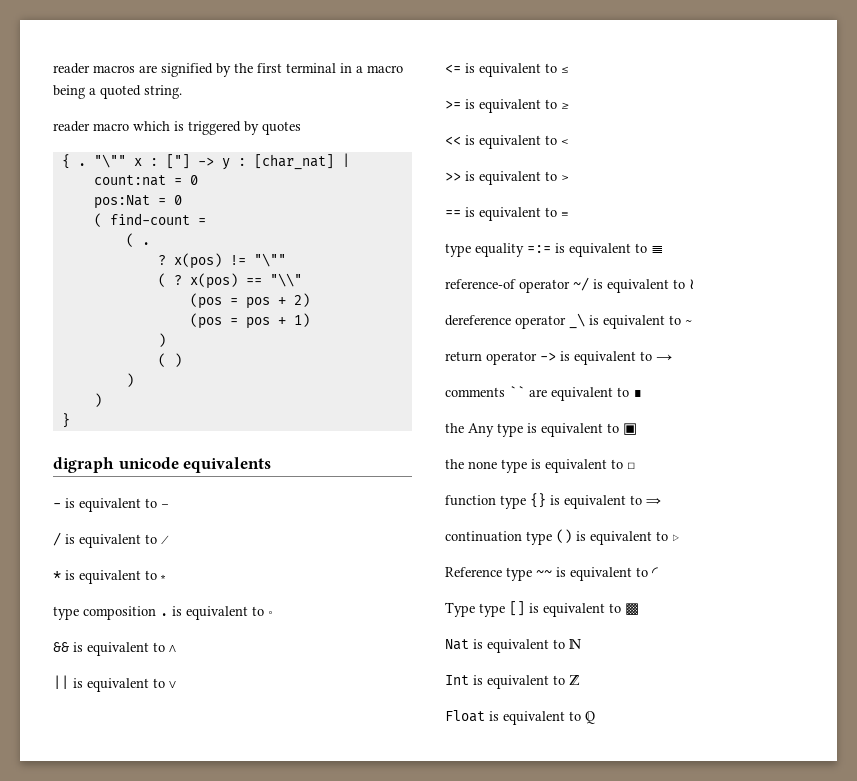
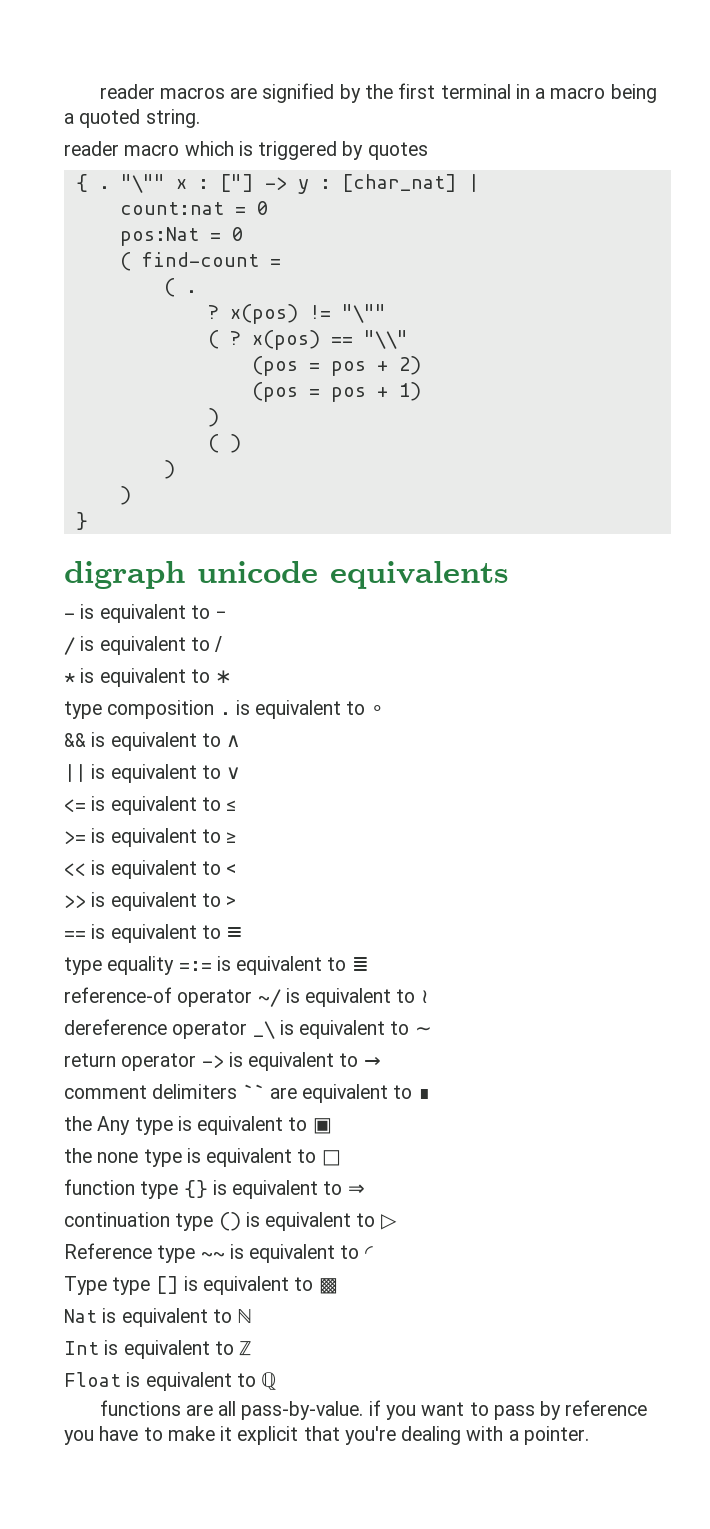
- comments `` are equivalent to ∎
+ comment delimiters `` are equivalent to ∎
+ functions are all pass-by-value. if you want to pass by reference you have to make it explicit that you're dealing with a pointer.

